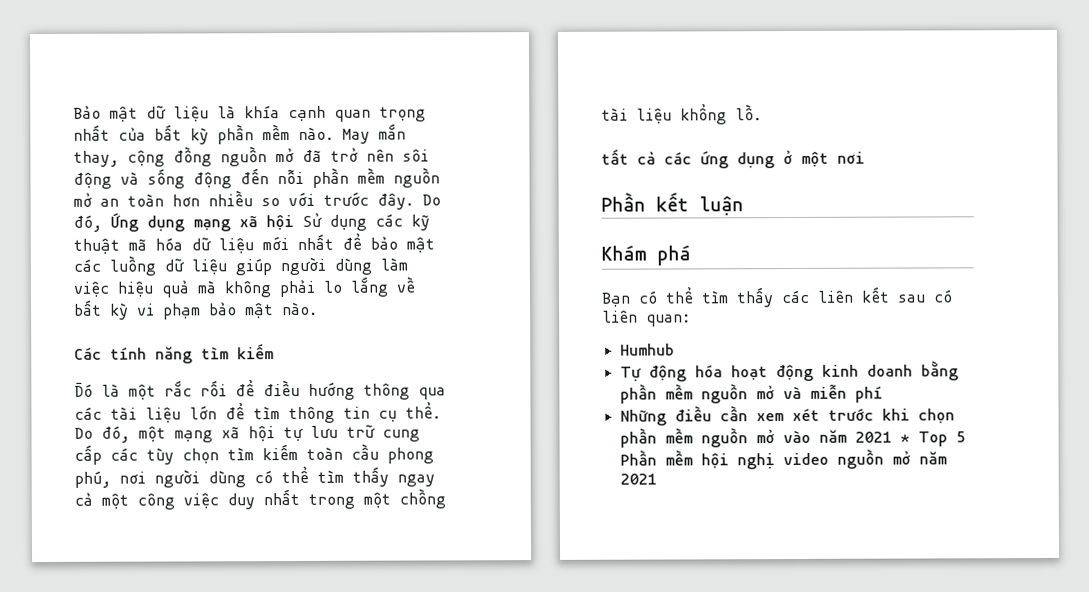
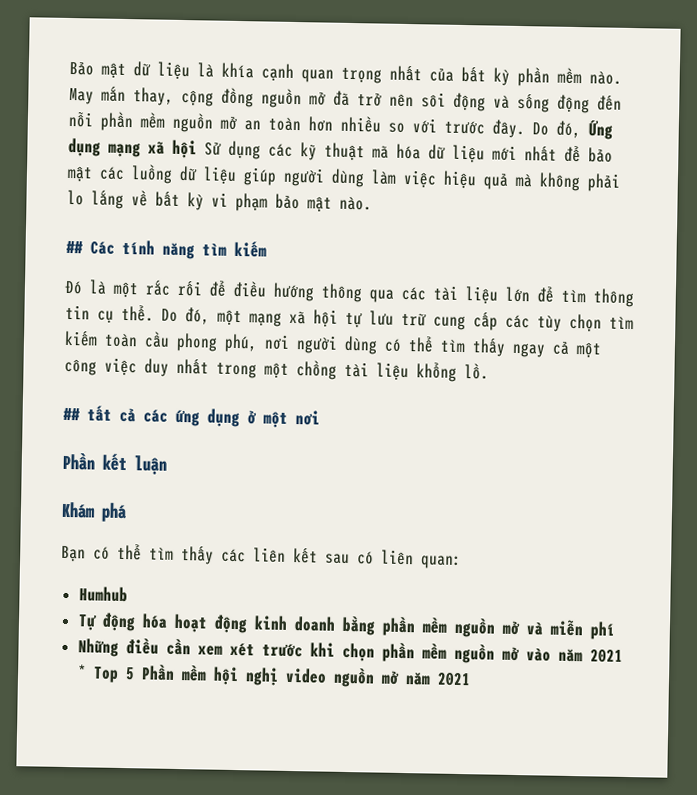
- Các tính năng tìm kiếm
+ ## Các tính năng tìm kiếm
- tất cả các ứng dụng ở một nơi
+ ## tất cả các ứng dụng ở một nơi

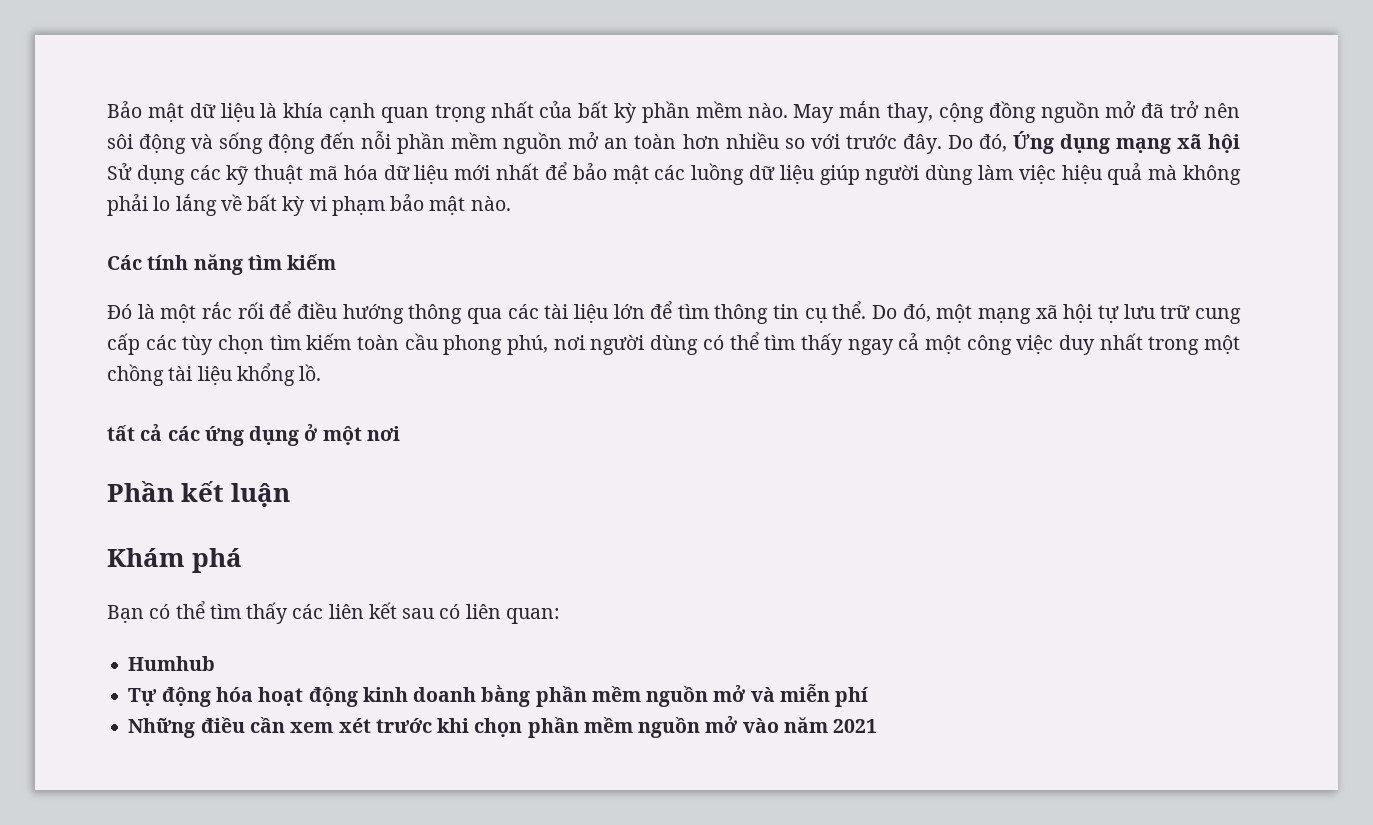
- ## Các tính năng tìm kiếm
+ Các tính năng tìm kiếm
- ## tất cả các ứng dụng ở một nơi
+ tất cả các ứng dụng ở một nơi
- Những điều cần xem xét trước khi chọn phần mềm nguồn mở vào năm 2021 * Top 5 Phần mềm hội nghị video nguồn mở năm 2021
+ Những điều cần xem xét trước khi chọn phần mềm nguồn mở vào năm 2021

